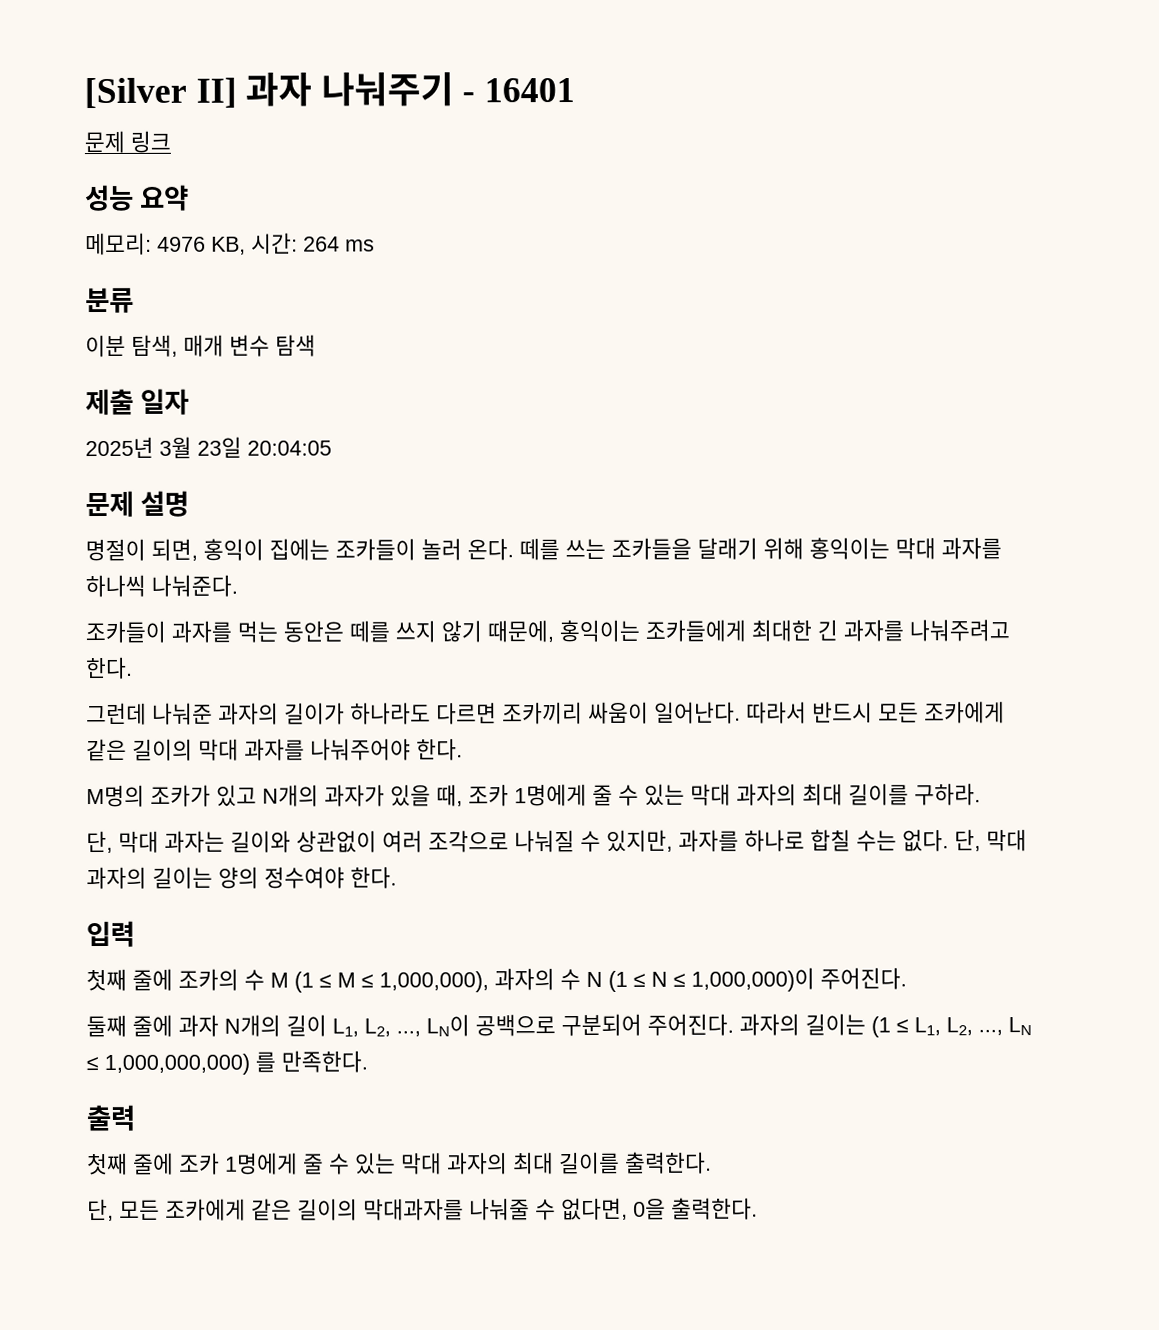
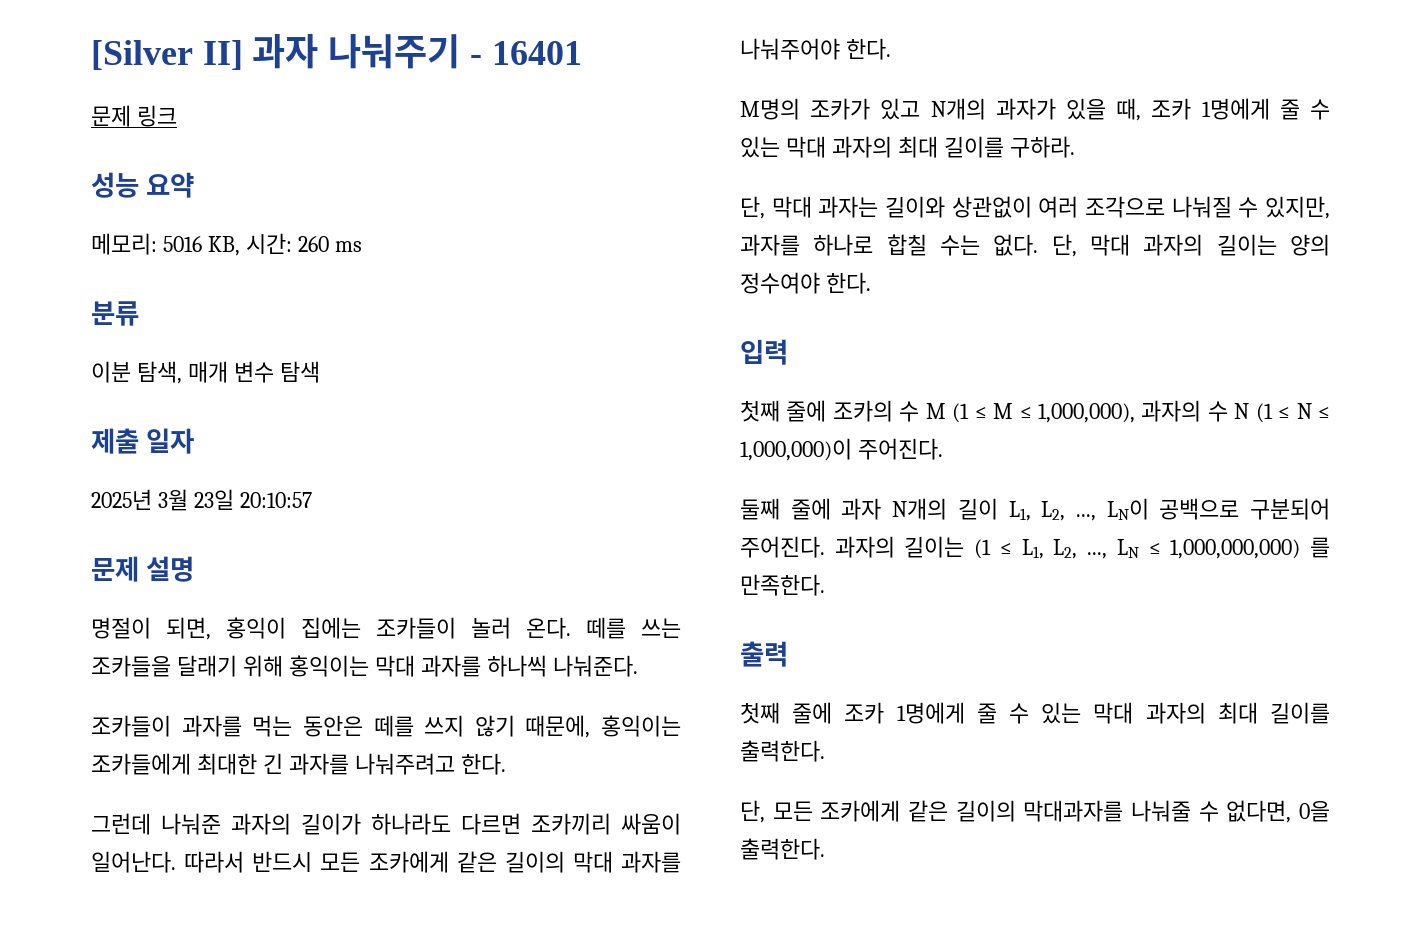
- 메모리: 4976 KB, 시간: 264 ms
+ 메모리: 5016 KB, 시간: 260 ms
- 2025년 3월 23일 20:04:05
+ 2025년 3월 23일 20:10:57

